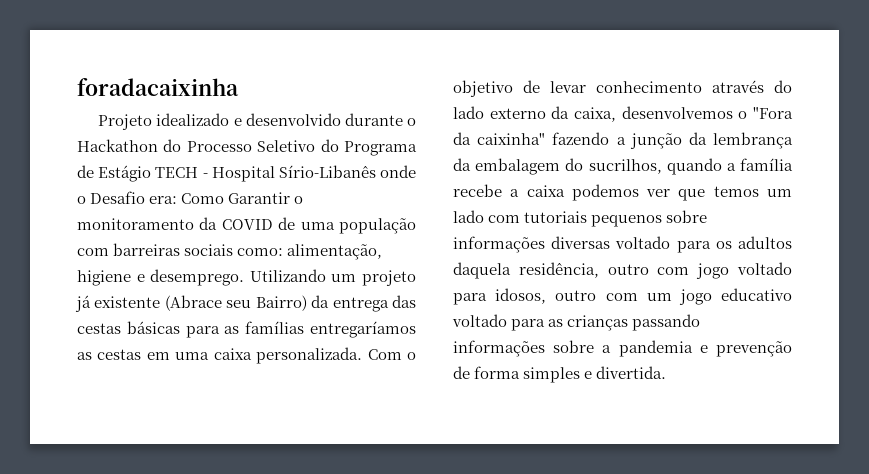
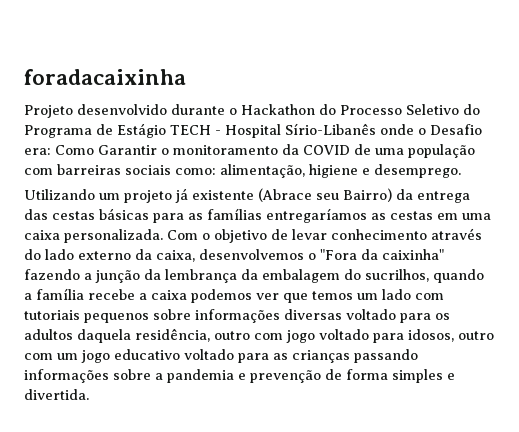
- Projeto idealizado e desenvolvido durante o Hackathon do Processo Seletivo do Programa de Estágio TECH - Hospital Sírio-Libanês onde o Desafio era: Como Garantir o monitoramento da COVID de uma população com barreiras sociais como: alimentação, higiene e desemprego. Utilizando um projeto já existente (Abrace seu Bairro) da entrega das cestas básicas para as famílias entregaríamos as cestas em uma caixa personalizada.
+ Projeto desenvolvido durante o Hackathon do Processo Seletivo do Programa de Estágio TECH - Hospital Sírio-Libanês onde o Desafio era: Como Garantir o monitoramento da COVID de uma população com barreiras sociais como: alimentação, higiene e desemprego.
+ Utilizando um projeto já existente (Abrace seu Bairro) da entrega das cestas básicas para as famílias entregaríamos as cestas em uma caixa personalizada.

